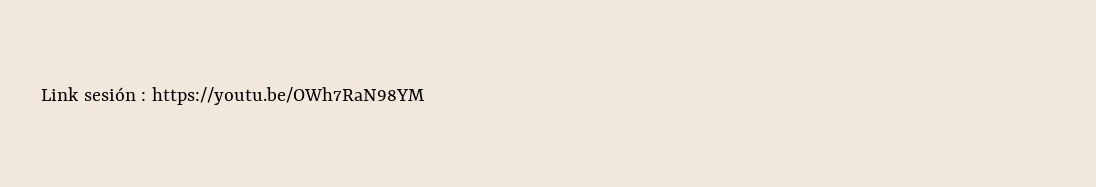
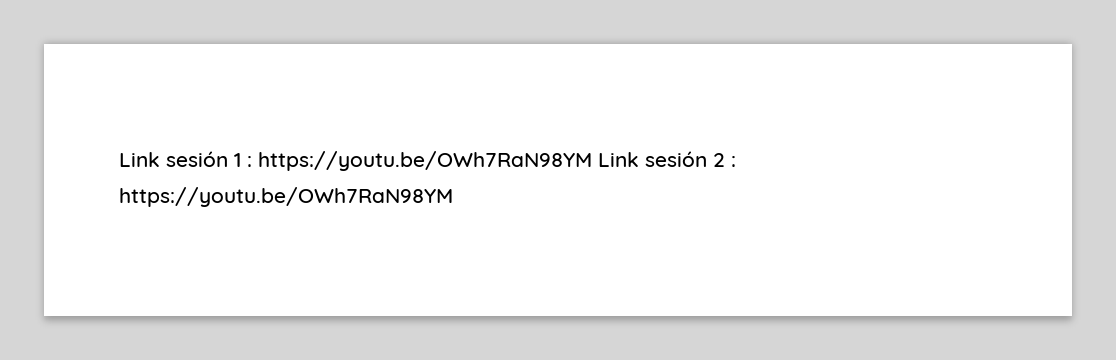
- Link sesión : https://youtu.be/OWh7RaN98YM
+ Link sesión 1 : https://youtu.be/OWh7RaN98YM Link sesión 2 : https://youtu.be/OWh7RaN98YM

